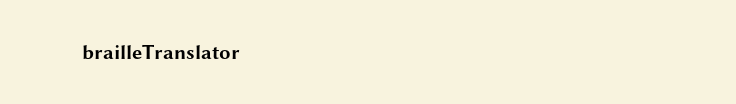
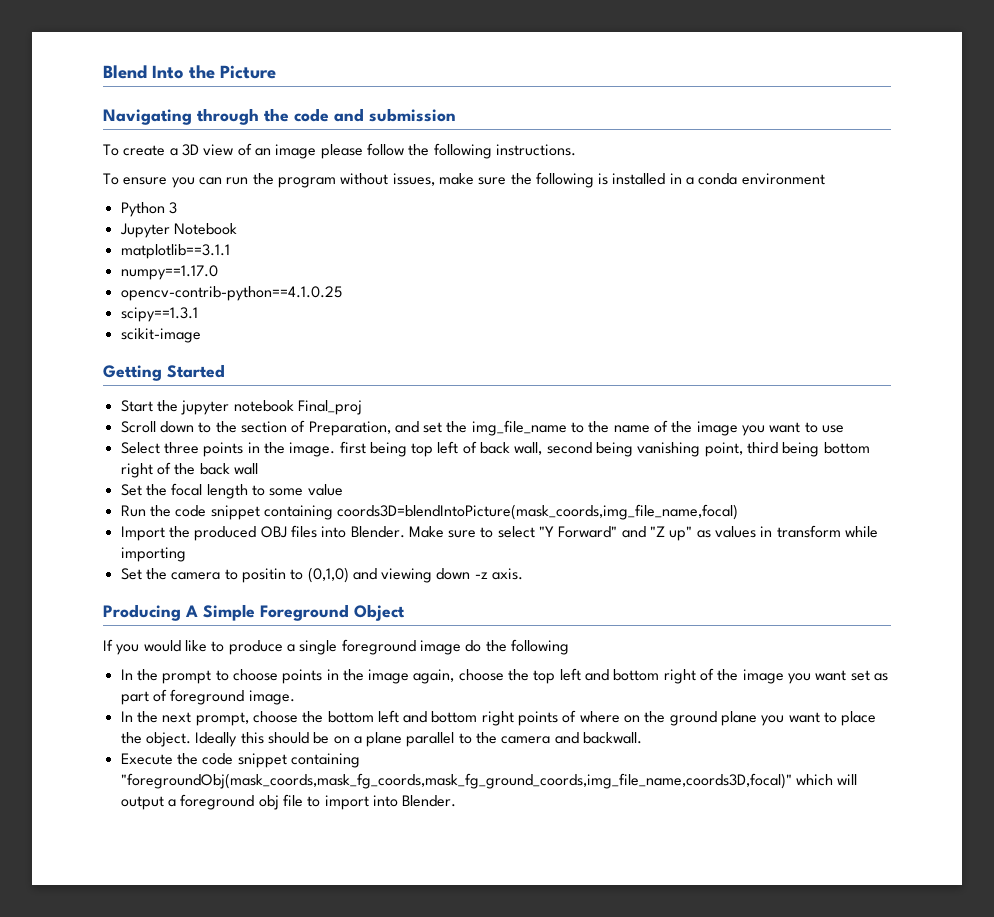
- brailleTranslator
+ Blend Into the Picture
+ Navigating through the code and submission
+ To create a 3D view of an image please follow the following instructions.
+ To ensure you can run the program without issues, make sure the following is installed in a conda environment
+ Python 3
+ Jupyter Notebook
+ matplotlib==3.1.1
+ numpy==1.17.0
+ opencv-contrib-python==4.1.0.25
+ scipy==1.3.1
+ scikit-image
+ Getting Started
+ Start the jupyter notebook Final_proj
+ Scroll down to the section of Preparation, and set the img_file_name to the name of the image you want to use
+ Select three points in the image. first being top left of back wall, second being vanishing point, third being bottom right of the back wall
+ Set the focal length to some value
+ Run the code snippet containing coords3D=blendIntoPicture(mask_coords,img_file_name,focal)
+ Import the produced OBJ files into Blender. Make sure to select "Y Forward" and "Z up" as values in transform while importing
+ Set the camera to positin to (0,1,0) and viewing down -z axis.
+ Producing A Simple Foreground Object
+ If you would like to produce a single foreground image do the following
+ In the prompt to choose points in the image again, choose the top left and bottom right of the image you want set as part of foreground image.
+ In the next prompt, choose the bottom left and bottom right points of where on the ground plane you want to place the object. Ideally this should be on a plane parallel to the camera and backwall.
+ Execute the code snippet containing "foregroundObj(mask_coords,mask_fg_coords,mask_fg_ground_coords,img_file_name,coords3D,focal)" which will output a foreground obj file to import into Blender.

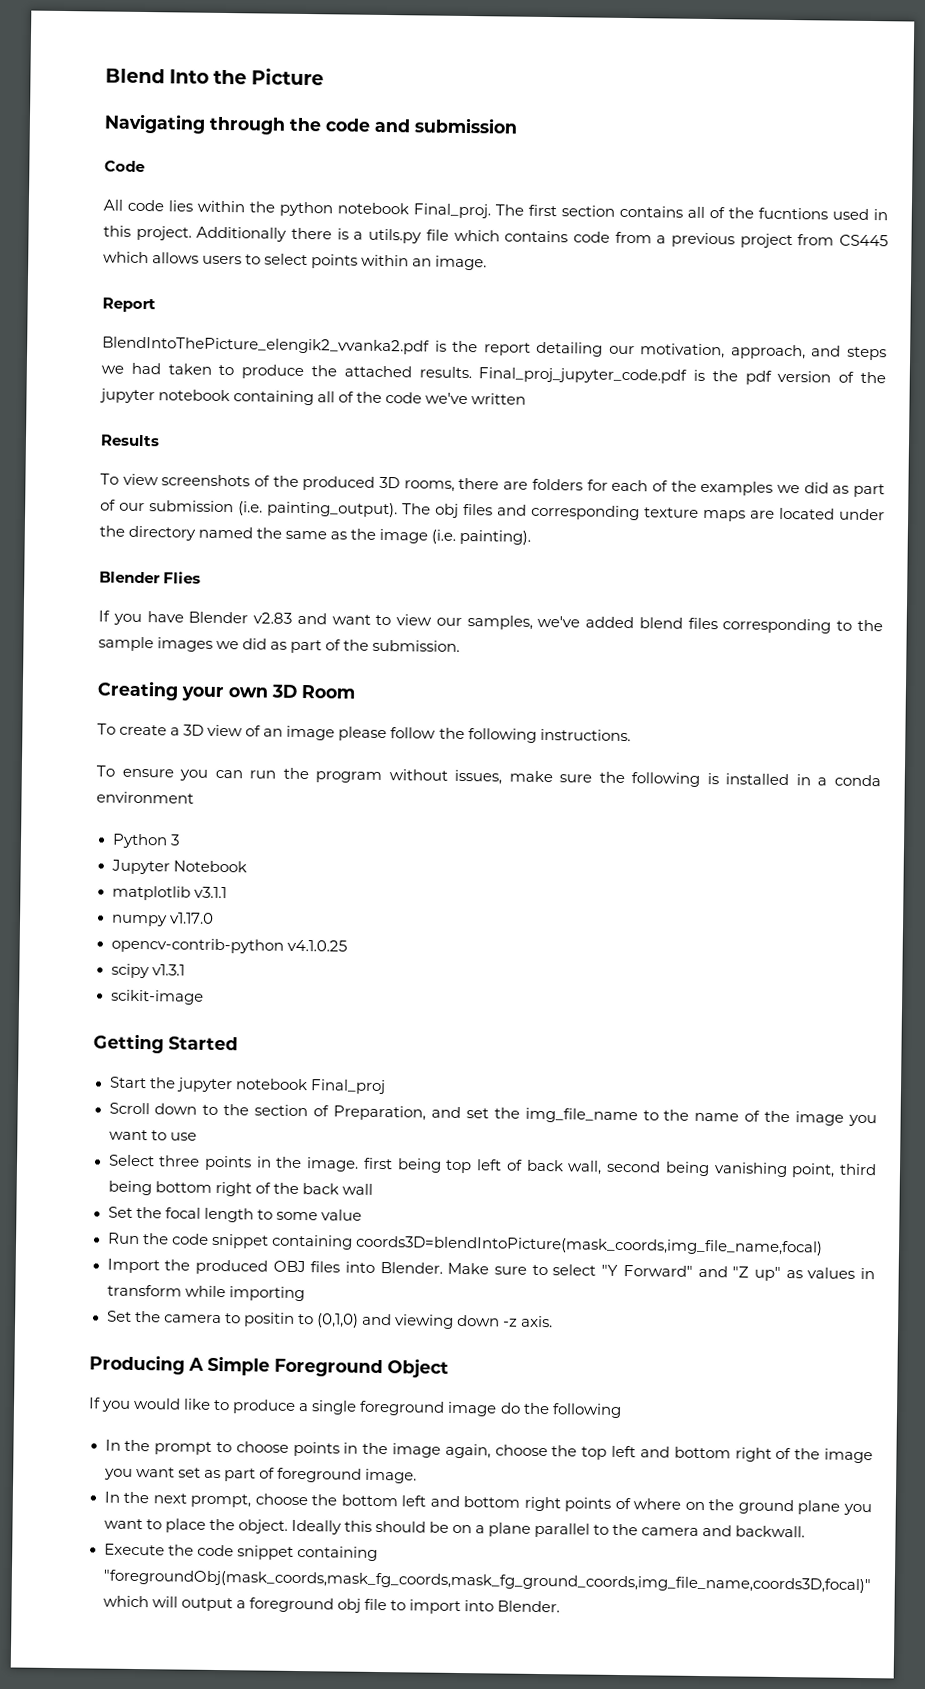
+ Code
+ All code lies within the python notebook Final_proj. The first section contains all of the fucntions used in this project. Additionally there is a utils.py file which contains code from a previous project from CS445 which allows users to select points within an image.
+ Report
+ BlendIntoThePicture_elengik2_vvanka2.pdf is the report detailing our motivation, approach, and steps we had taken to produce the attached results. Final_proj_jupyter_code.pdf is the pdf version of the jupyter notebook containing all of the code we've written
+ Results
+ To view screenshots of the produced 3D rooms, there are folders for each of the examples we did as part of our submission (i.e. painting_output). The obj files and corresponding texture maps are located under the directory named the same as the image (i.e. painting).
+ Blender Flies
+ If you have Blender v2.83 and want to view our samples, we've added blend files corresponding to the sample images we did as part of the submission.
+ Creating your own 3D Room
- matplotlib==3.1.1
- numpy==1.17.0
- opencv-contrib-python==4.1.0.25
- scipy==1.3.1
+ matplotlib v3.1.1
+ numpy v1.17.0
+ opencv-contrib-python v4.1.0.25
+ scipy v1.3.1

